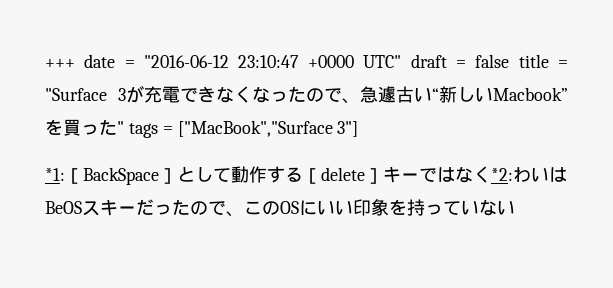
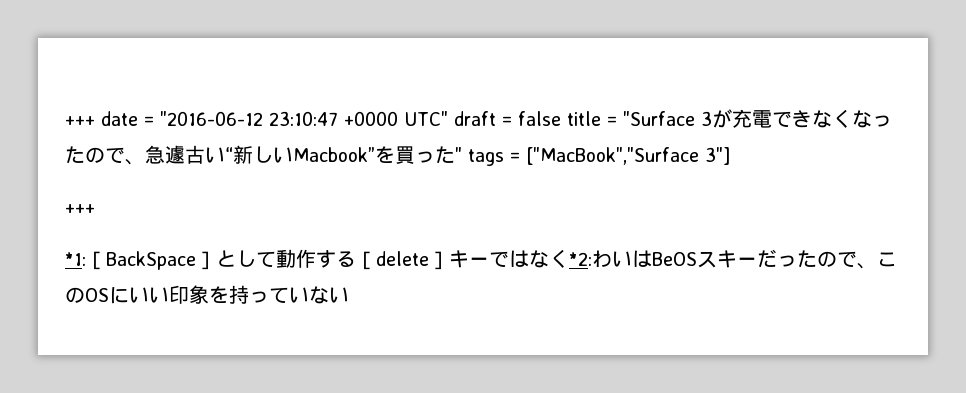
  +++ date = "2016-06-12 23:10:47 +0000 UTC" draft = false title = "Surface 3が充電できなくなったので、急遽古い“新しいMacbook”を買った" tags = ["MacBook","Surface 3"]
+ +++

